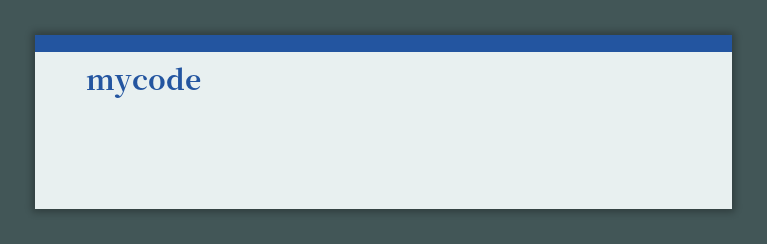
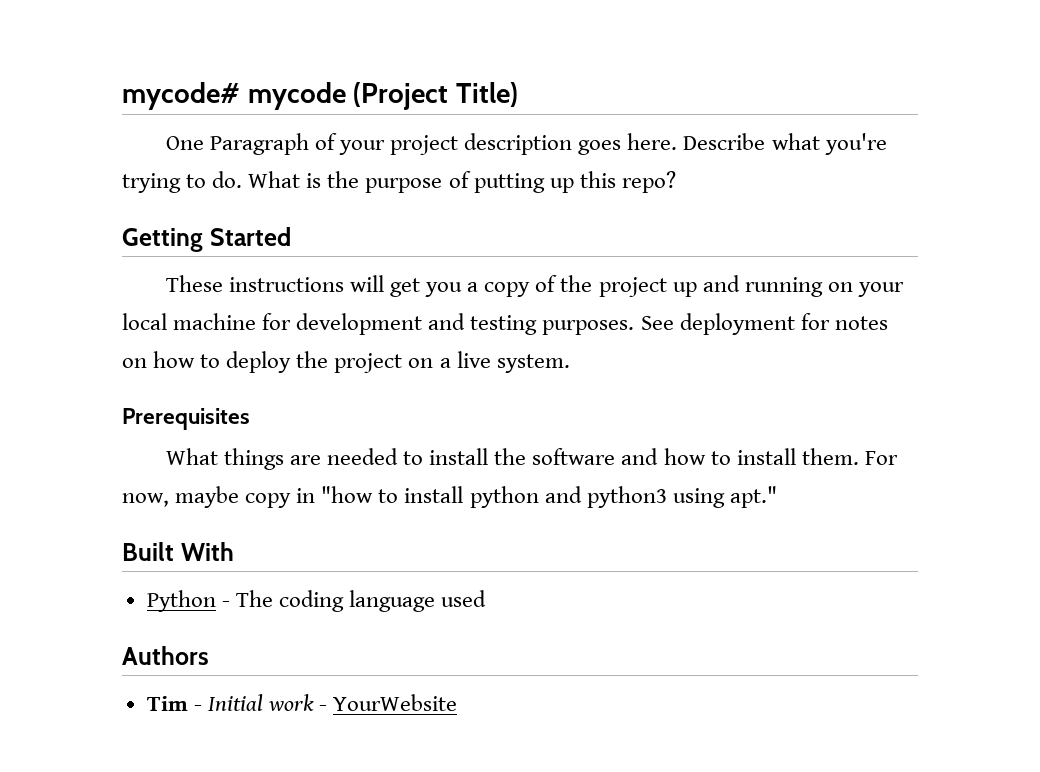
- mycode
+ mycode# mycode (Project Title)
+ One Paragraph of your project description goes here. Describe what you're trying to do. What is the purpose of putting up this repo?
+ Getting Started
+ These instructions will get you a copy of the project up and running on your local machine for development and testing purposes. See deployment for notes on how to deploy the project on a live system.
+ Prerequisites
+ What things are needed to install the software and how to install them. For now, maybe copy in "how to install python and python3 using apt."
+ Built With
+ Python - The coding language used
+ Authors
+ Tim - Initial work - YourWebsite

